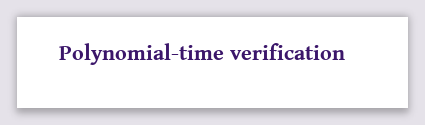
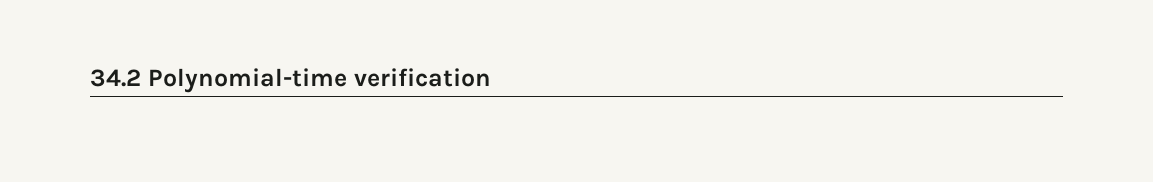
- Polynomial-time verification
+ 34.2 Polynomial-time verification

